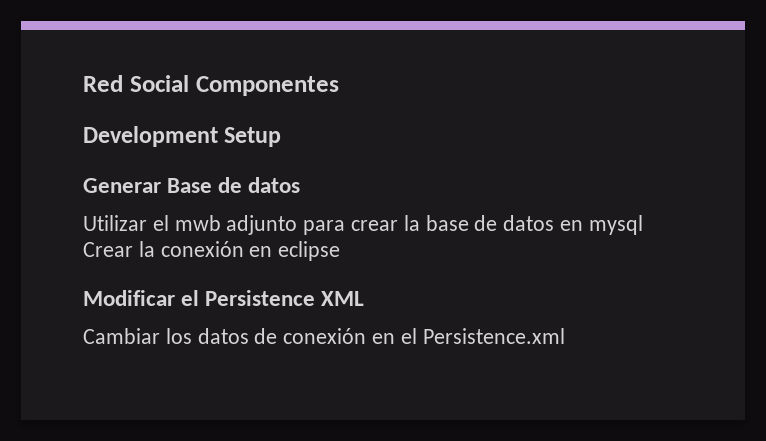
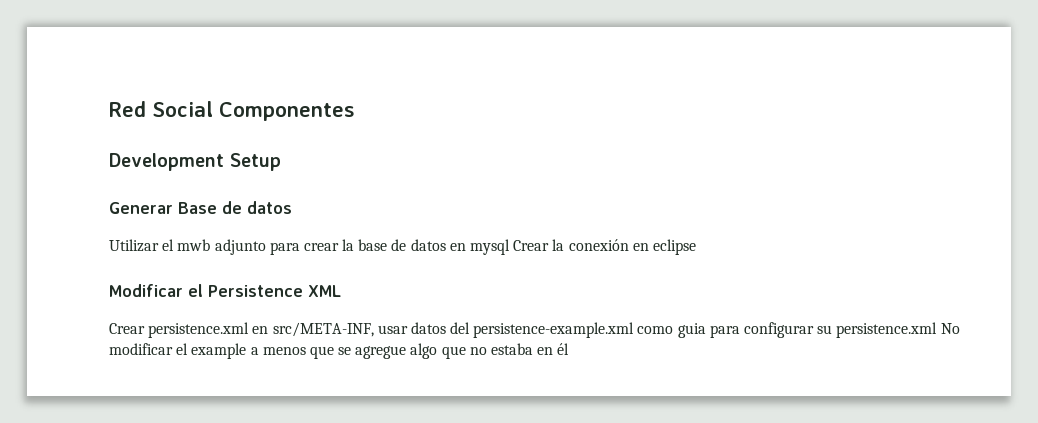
- Cambiar los datos de conexión en el Persistence.xml
+ Crear persistence.xml en src/META-INF, usar datos del persistence-example.xml como guia para configurar su persistence.xml No modificar el example a menos que se agregue algo que no estaba en él

